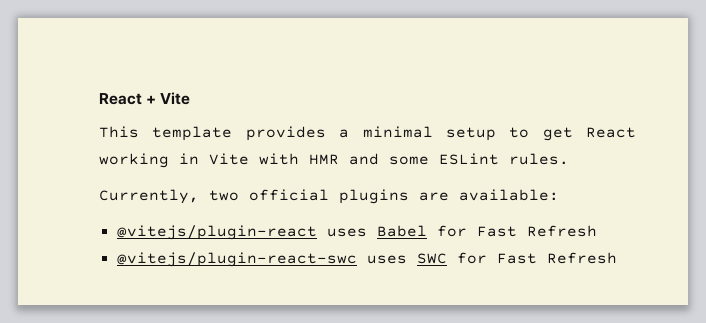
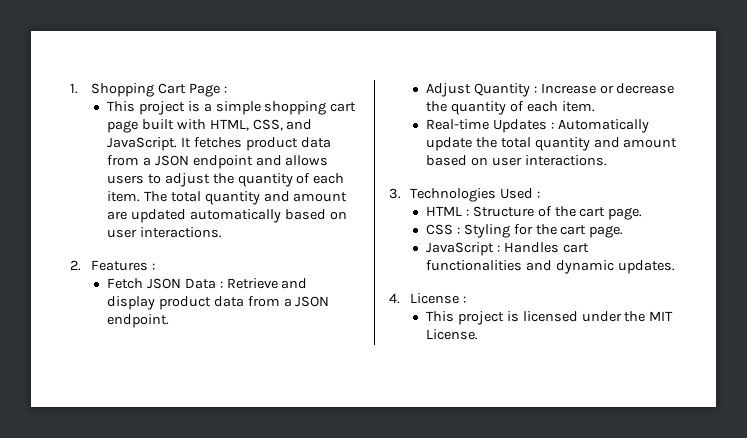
- React + Vite
- This template provides a minimal setup to get React working in Vite with HMR and some ESLint rules.
- Currently, two official plugins are available:
- @vitejs/plugin-react uses Babel for Fast Refresh
- @vitejs/plugin-react-swc uses SWC for Fast Refresh
+ 1. Shopping Cart Page :
+ This project is a simple shopping cart page built with HTML, CSS, and JavaScript. It fetches product data from a JSON endpoint and allows users to adjust the quantity of each item. The total quantity and amount are updated automatically based on user interactions.
+ 2. Features :
+ Fetch JSON Data : Retrieve and display product data from a JSON endpoint.
+ Adjust Quantity : Increase or decrease the quantity of each item.
+ Real-time Updates : Automatically update the total quantity and amount based on user interactions.
+ 3. Technologies Used :
+ HTML : Structure of the cart page.
+ CSS : Styling for the cart page.
+ JavaScript : Handles cart functionalities and dynamic updates.
+ 4. License :
+ This project is licensed under the MIT License.

